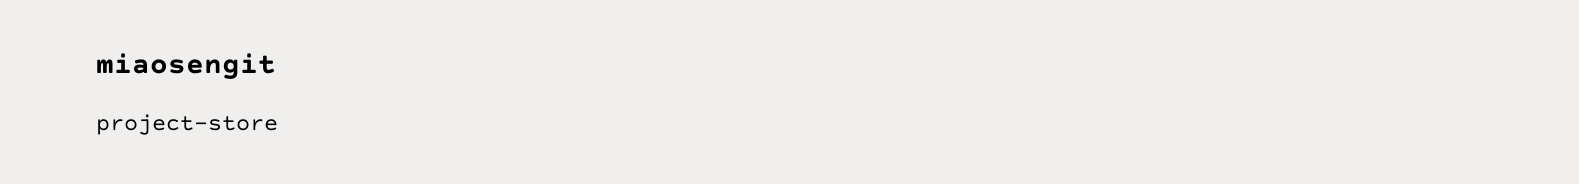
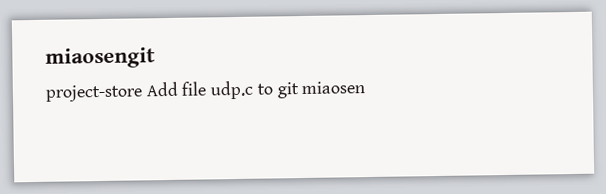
- project-store
+ project-store Add file udp.c to git miaosen

